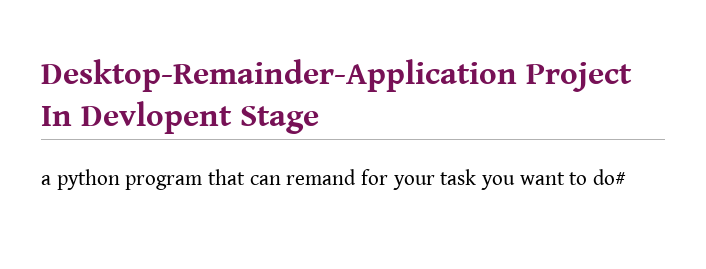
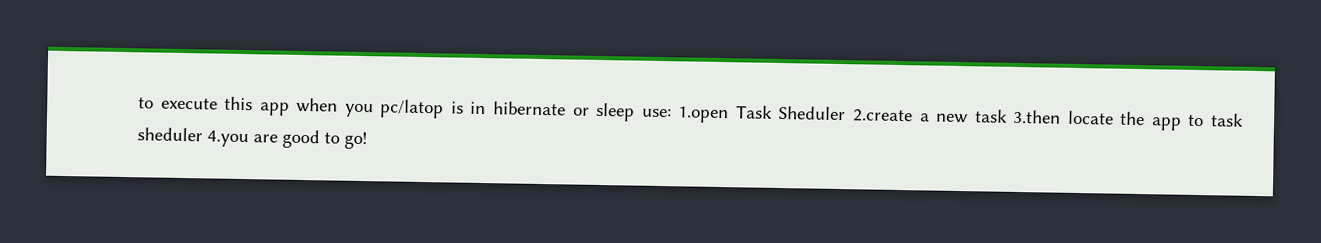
- Desktop-Remainder-Application Project In Devlopent Stage
- a python program that can remand for your task you want to do#
+ to execute this app when you pc/latop is in hibernate or sleep use: 1.open Task Sheduler 2.create a new task 3.then locate the app to task sheduler 4.you are good to go!

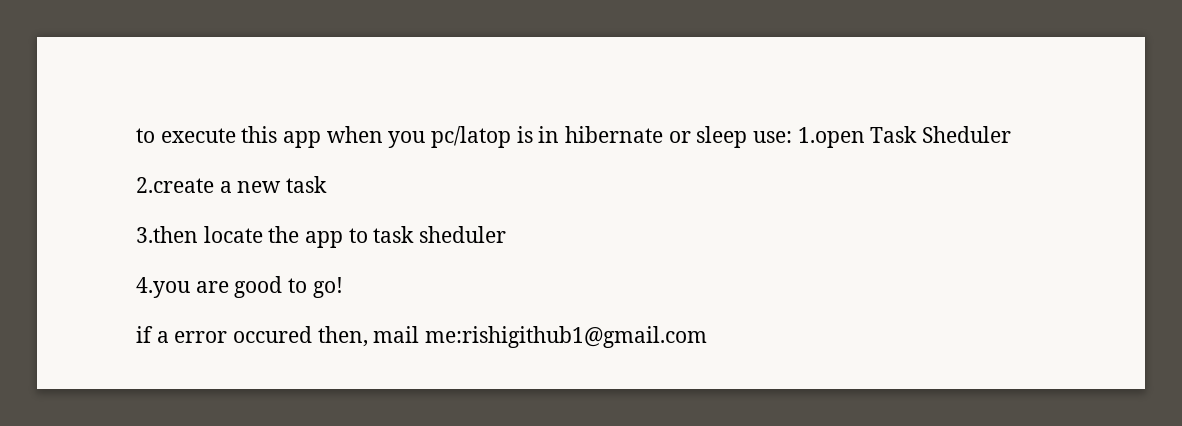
- to execute this app when you pc/latop is in hibernate or sleep use: 1.open Task Sheduler 2.create a new task 3.then locate the app to task sheduler 4.you are good to go!
+ to execute this app when you pc/latop is in hibernate or sleep use: 1.open Task Sheduler
+ 2.create a new task
+ 3.then locate the app to task sheduler
+ 4.you are good to go!
+ if a error occured then, mail me:rishigithub1@gmail.com

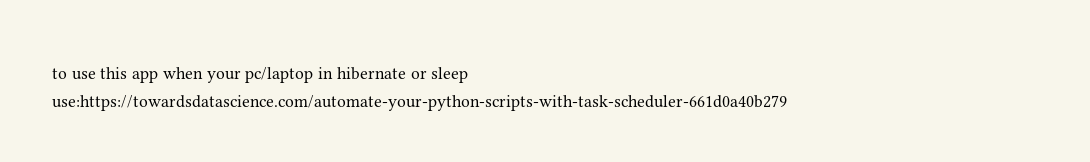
- to execute this app when you pc/latop is in hibernate or sleep use: 1.open Task Sheduler
- 2.create a new task
- 3.then locate the app to task sheduler
- 4.you are good to go!
- if a error occured then, mail me:rishigithub1@gmail.com
+ to use this app when your pc/laptop in hibernate or sleep use:https://towardsdatascience.com/automate-your-python-scripts-with-task-scheduler-661d0a40b279

